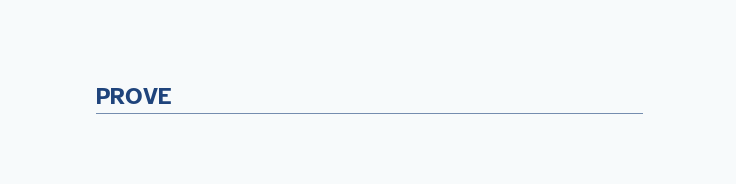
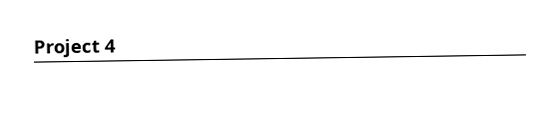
- PROVE
+ Project 4

